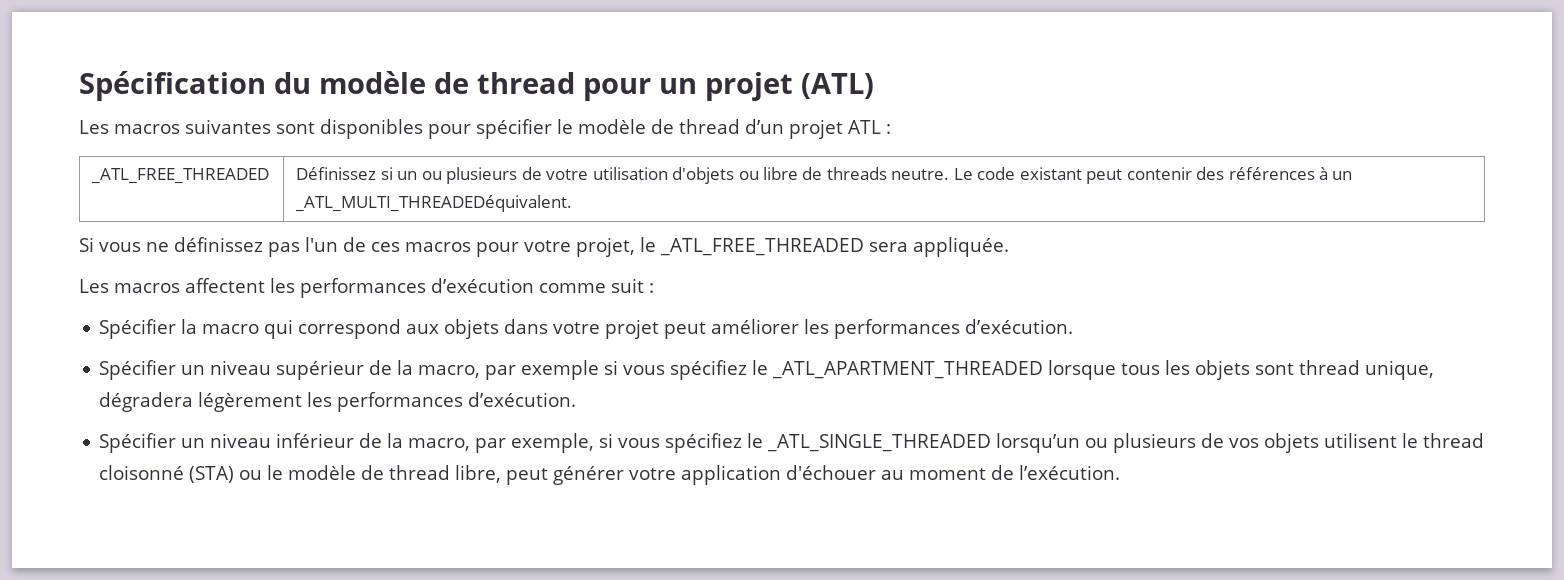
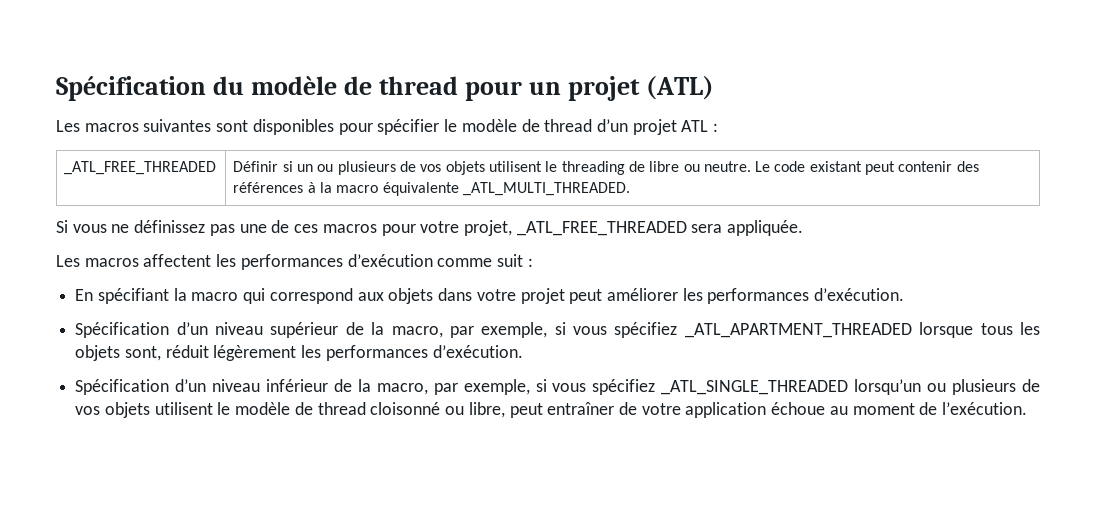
- _ATL_FREE_THREADED | Définissez si un ou plusieurs de votre utilisation d'objets ou libre de threads neutre. Le code existant peut contenir des références à un _ATL_MULTI_THREADEDéquivalent.
+ _ATL_FREE_THREADED | Définir si un ou plusieurs de vos objets utilisent le threading de libre ou neutre. Le code existant peut contenir des références à la macro équivalente _ATL_MULTI_THREADED.
- Si vous ne définissez pas l'un de ces macros pour votre projet, le _ATL_FREE_THREADED sera appliquée.
+ Si vous ne définissez pas une de ces macros pour votre projet, _ATL_FREE_THREADED sera appliquée.
- Spécifier la macro qui correspond aux objets dans votre projet peut améliorer les performances d’exécution.
+ En spécifiant la macro qui correspond aux objets dans votre projet peut améliorer les performances d’exécution.
- Spécifier un niveau supérieur de la macro, par exemple si vous spécifiez le _ATL_APARTMENT_THREADED lorsque tous les objets sont thread unique, dégradera légèrement les performances d’exécution.
+ Spécification d’un niveau supérieur de la macro, par exemple, si vous spécifiez _ATL_APARTMENT_THREADED lorsque tous les objets sont, réduit légèrement les performances d’exécution.
- Spécifier un niveau inférieur de la macro, par exemple, si vous spécifiez le _ATL_SINGLE_THREADED lorsqu’un ou plusieurs de vos objets utilisent le thread cloisonné (STA) ou le modèle de thread libre, peut générer votre application d'échouer au moment de l’exécution.
+ Spécification d’un niveau inférieur de la macro, par exemple, si vous spécifiez _ATL_SINGLE_THREADED lorsqu’un ou plusieurs de vos objets utilisent le modèle de thread cloisonné ou libre, peut entraîner de votre application échoue au moment de l’exécution.

